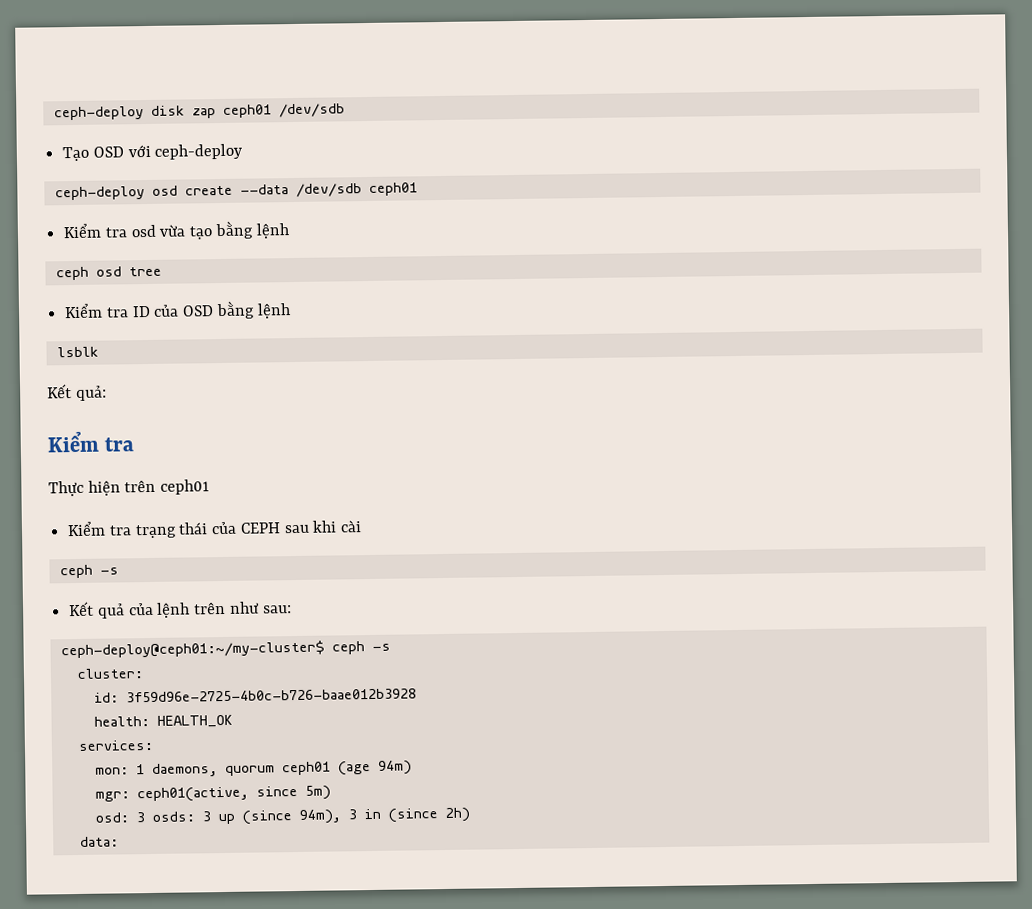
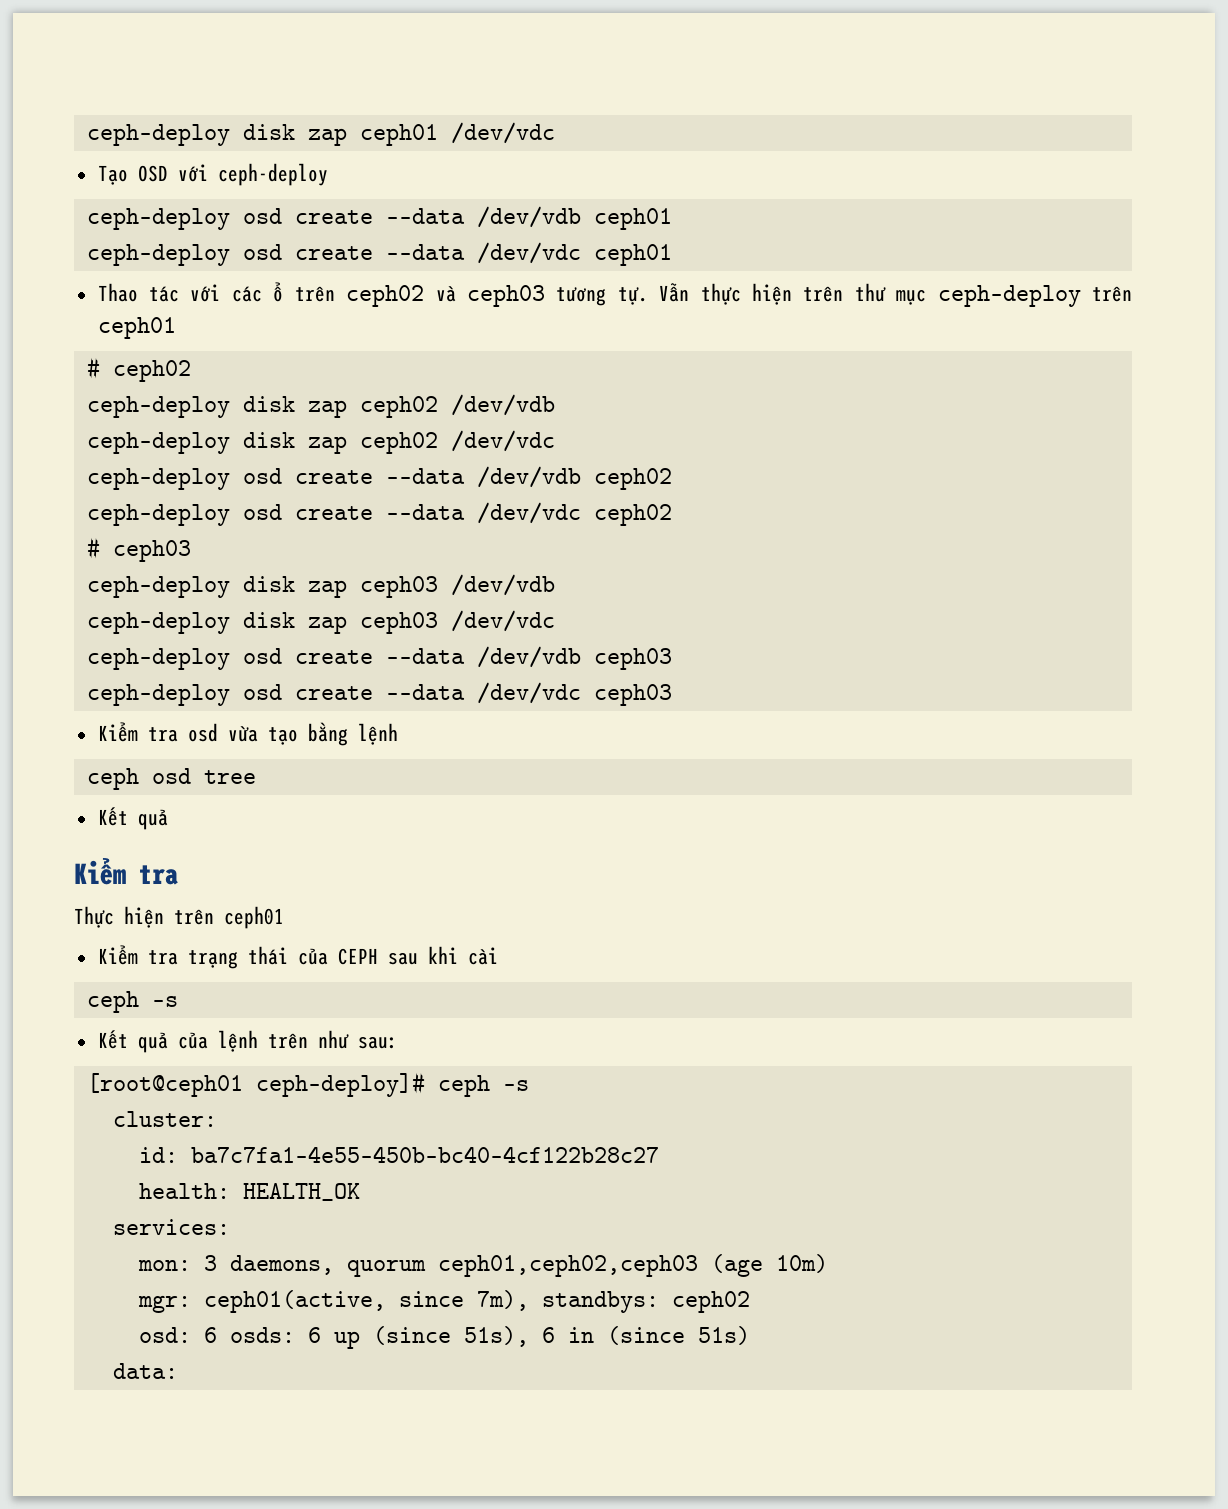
- ceph-deploy disk zap ceph01 /dev/sdb
+ ceph-deploy disk zap ceph01 /dev/vdc
- ceph-deploy osd create --data /dev/sdb ceph01
+ ceph-deploy osd create --data /dev/vdb ceph01
+ ceph-deploy osd create --data /dev/vdc ceph01
+ Thao tác với các ổ trên ceph02 và ceph03 tương tự. Vẫn thực hiện trên thư mục ceph-deploy trên ceph01
+ # ceph02
+ ceph-deploy disk zap ceph02 /dev/vdb
+ ceph-deploy disk zap ceph02 /dev/vdc
+ ceph-deploy osd create --data /dev/vdb ceph02
+ ceph-deploy osd create --data /dev/vdc ceph02
+ # ceph03
+ ceph-deploy disk zap ceph03 /dev/vdb
+ ceph-deploy disk zap ceph03 /dev/vdc
+ ceph-deploy osd create --data /dev/vdb ceph03
+ ceph-deploy osd create --data /dev/vdc ceph03
  ceph osd tree
- Kiểm tra ID của OSD bằng lệnh
- lsblk
- Kết quả:
+ Kết quả
- ceph-deploy@ceph01:~/my-cluster$ ceph -s
+ [root@ceph01 ceph-deploy]# ceph -s
- id: 3f59d96e-2725-4b0c-b726-baae012b3928
+ id: ba7c7fa1-4e55-450b-bc40-4cf122b28c27
- mon: 1 daemons, quorum ceph01 (age 94m)
+ mon: 3 daemons, quorum ceph01,ceph02,ceph03 (age 10m)
- mgr: ceph01(active, since 5m)
- osd: 3 osds: 3 up (since 94m), 3 in (since 2h)
+ mgr: ceph01(active, since 7m), standbys: ceph02
+ osd: 6 osds: 6 up (since 51s), 6 in (since 51s)

